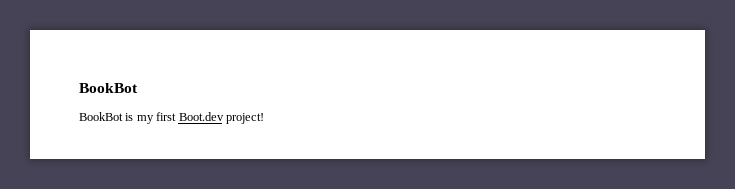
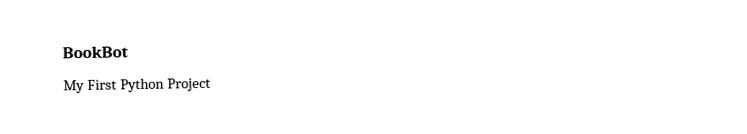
- BookBot is my first Boot.dev project!
+ My First Python Project

